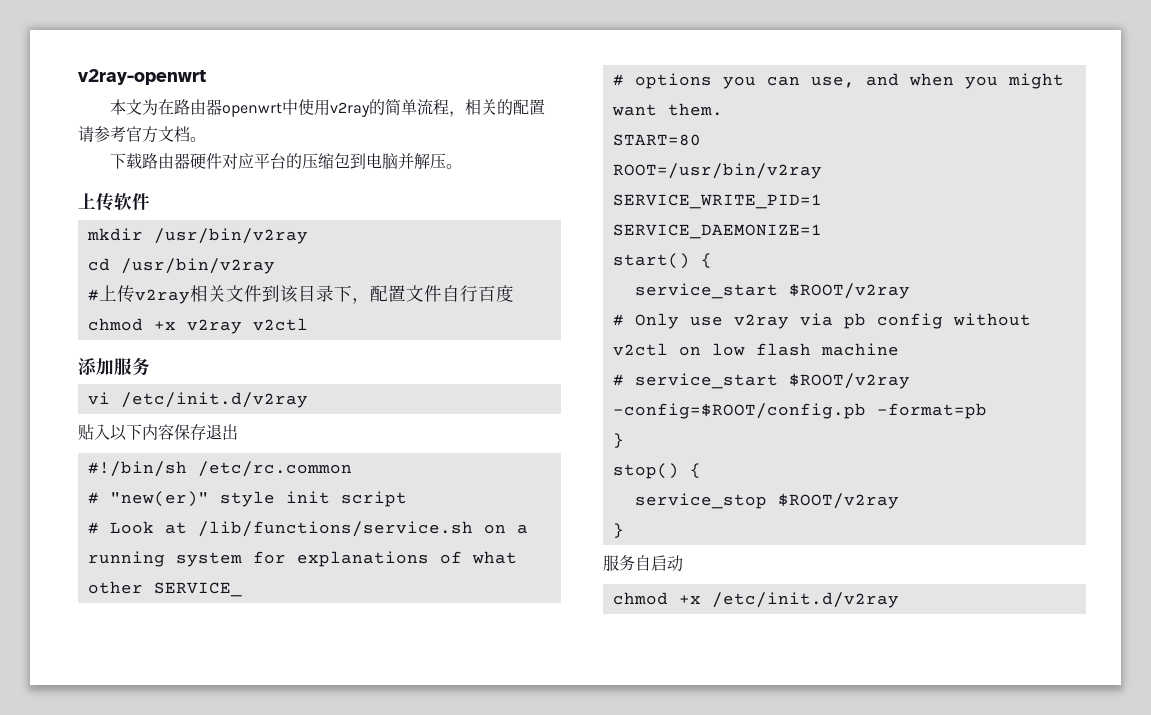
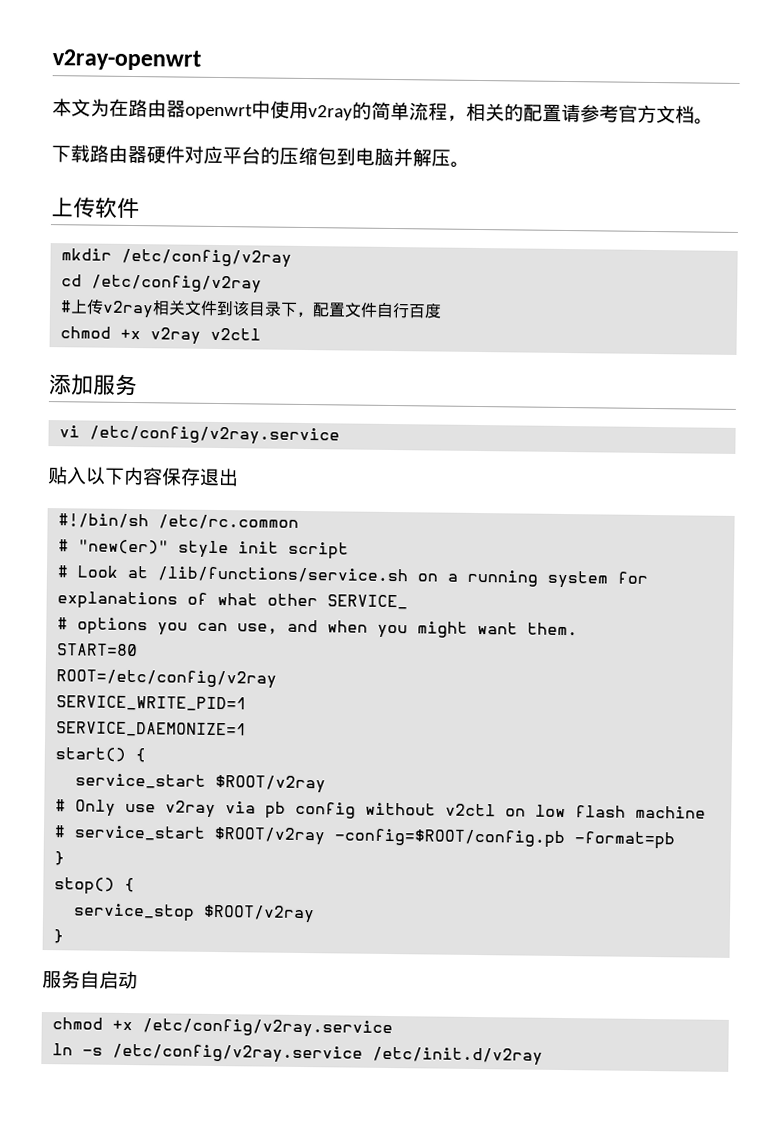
- mkdir /usr/bin/v2ray
+ mkdir /etc/config/v2ray
- cd /usr/bin/v2ray
+ cd /etc/config/v2ray
- vi /etc/init.d/v2ray
+ vi /etc/config/v2ray.service
- ROOT=/usr/bin/v2ray
+ ROOT=/etc/config/v2ray
- chmod +x /etc/init.d/v2ray
+ chmod +x /etc/config/v2ray.service
+ ln -s /etc/config/v2ray.service /etc/init.d/v2ray

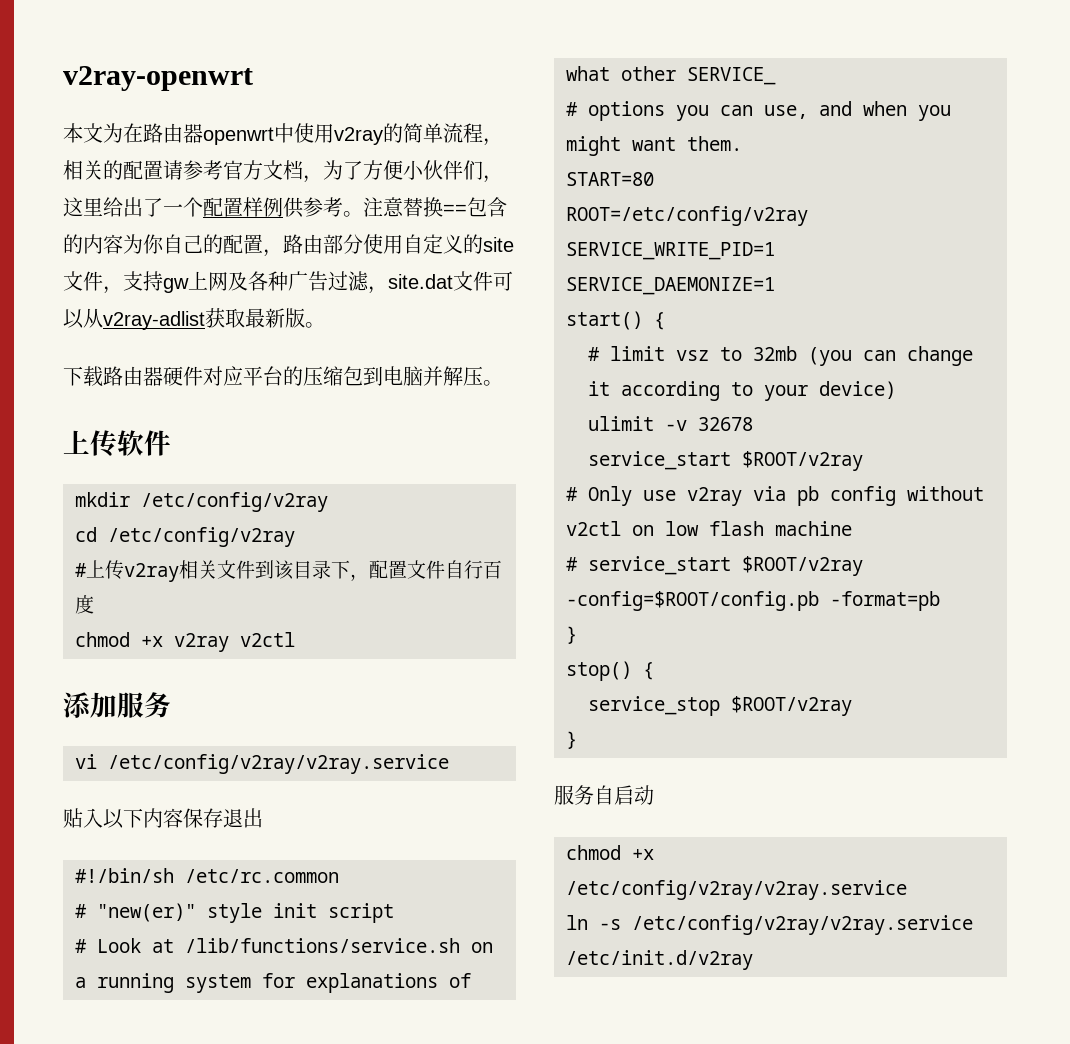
- 本文为在路由器openwrt中使用v2ray的简单流程，相关的配置请参考官方文档。
+ 本文为在路由器openwrt中使用v2ray的简单流程，相关的配置请参考官方文档，为了方便小伙伴们，这里给出了一个配置样例供参考。注意替换==包含的内容为你自己的配置，路由部分使用自定义的site文件，支持gw上网及各种广告过滤，site.dat文件可以从v2ray-adlist获取最新版。
- vi /etc/config/v2ray.service
+ vi /etc/config/v2ray/v2ray.service
+ # limit vsz to 32mb (you can change it according to your device)
+ ulimit -v 32678
- chmod +x /etc/config/v2ray.service
+ chmod +x /etc/config/v2ray/v2ray.service
- ln -s /etc/config/v2ray.service /etc/init.d/v2ray
+ ln -s /etc/config/v2ray/v2ray.service /etc/init.d/v2ray

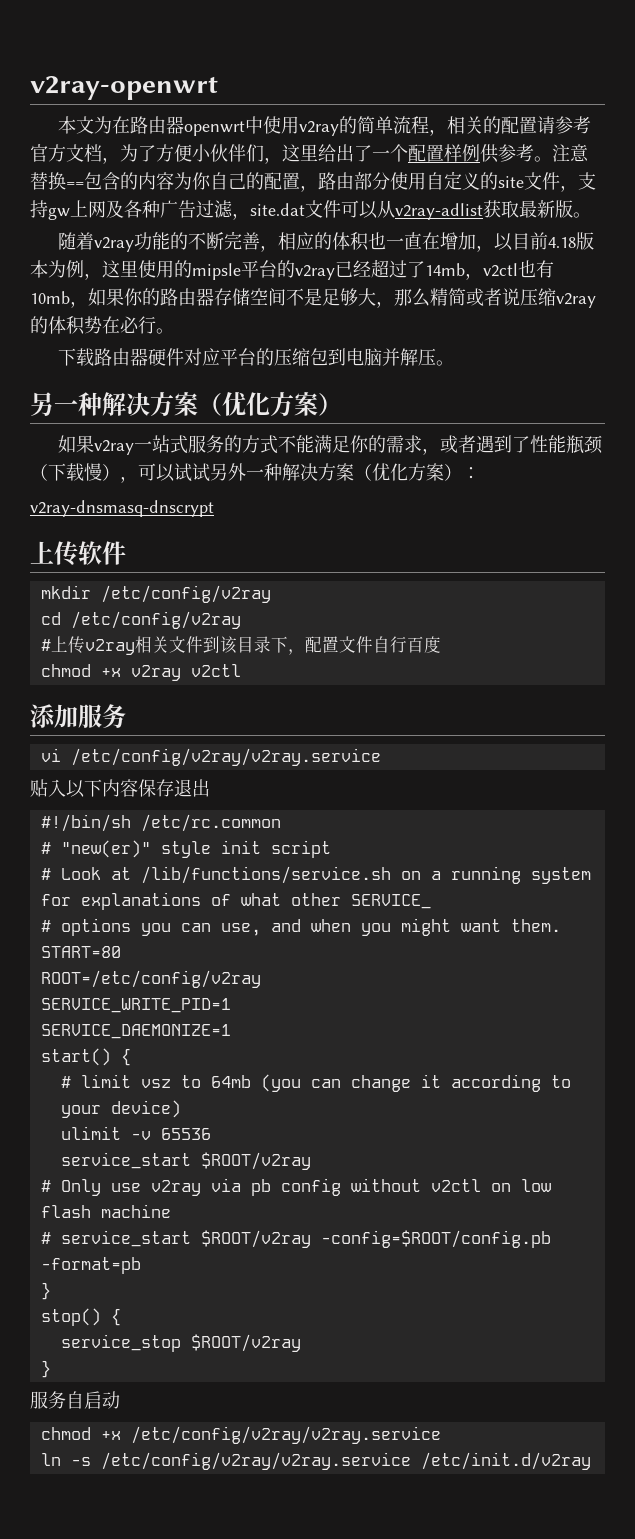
+ 随着v2ray功能的不断完善，相应的体积也一直在增加，以目前4.18版本为例，这里使用的mipsle平台的v2ray已经超过了14mb，v2ctl也有10mb，如果你的路由器存储空间不是足够大，那么精简或者说压缩v2ray的体积势在必行。
+ 另一种解决方案（优化方案）
+ 如果v2ray一站式服务的方式不能满足你的需求，或者遇到了性能瓶颈（下载慢），可以试试另外一种解决方案（优化方案）：
+ v2ray-dnsmasq-dnscrypt
- # limit vsz to 32mb (you can change it according to your device)
+ # limit vsz to 64mb (you can change it according to your device)
- ulimit -v 32678
+ ulimit -v 65536

